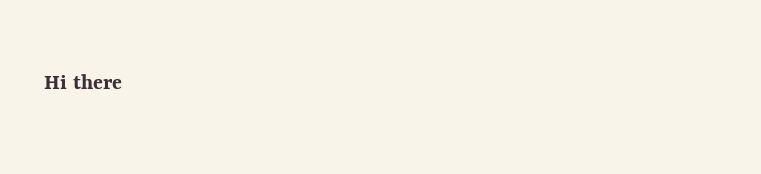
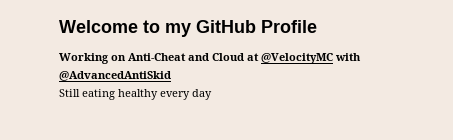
- Hi there
+ Welcome to my GitHub Profile
+ Working on Anti-Cheat and Cloud at @VelocityMC with @AdvancedAntiSkid
+ Still eating healthy every day

